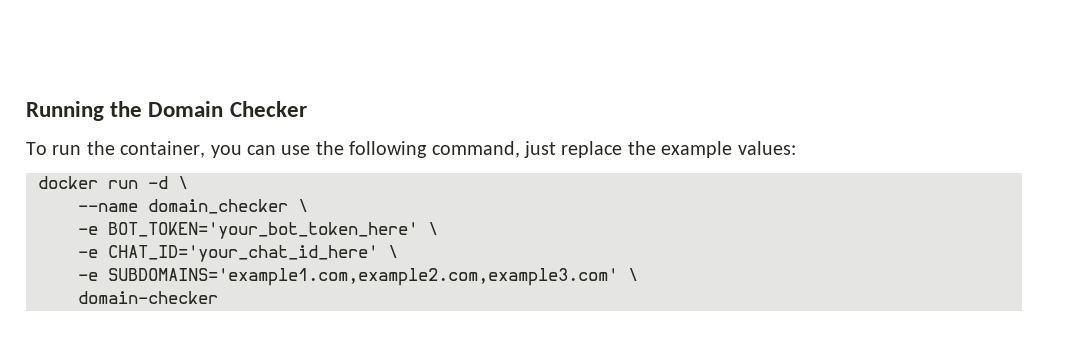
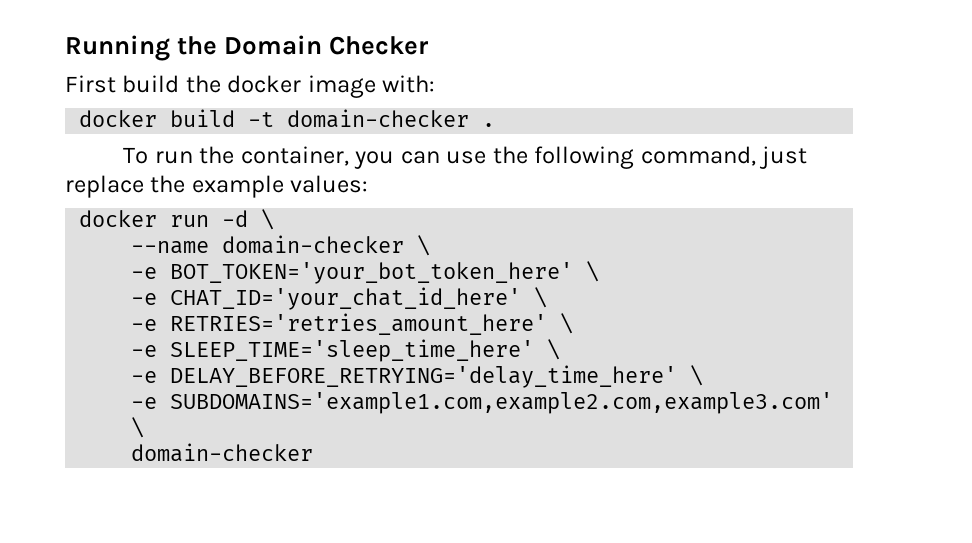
+ First build the docker image with:
+ docker build -t domain-checker .
- --name domain_checker \
+ --name domain-checker \
+ -e RETRIES='retries_amount_here' \
+ -e SLEEP_TIME='sleep_time_here' \
+ -e DELAY_BEFORE_RETRYING='delay_time_here' \

